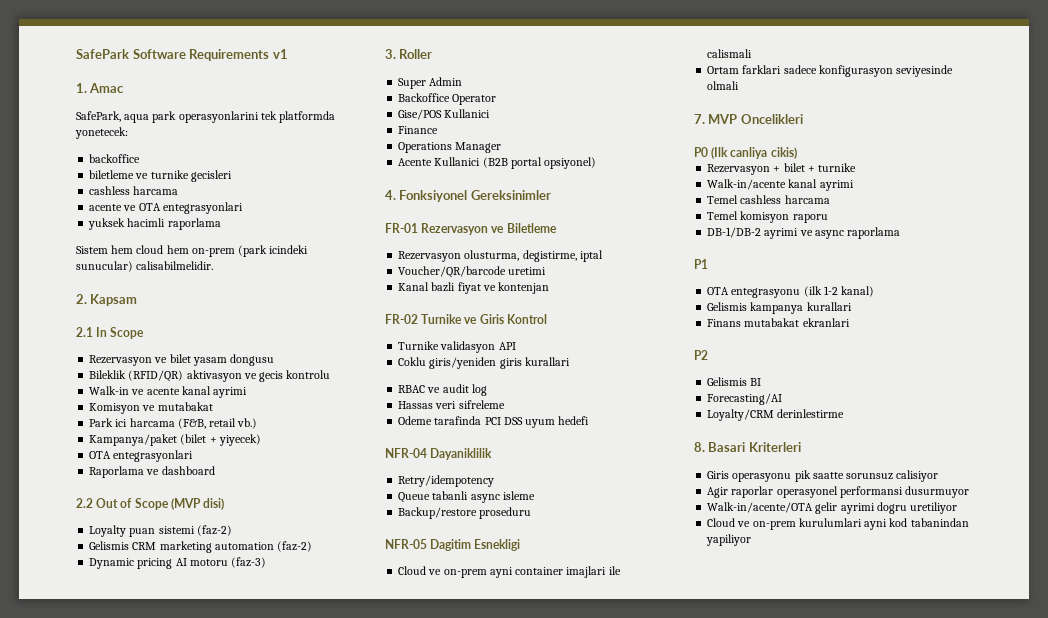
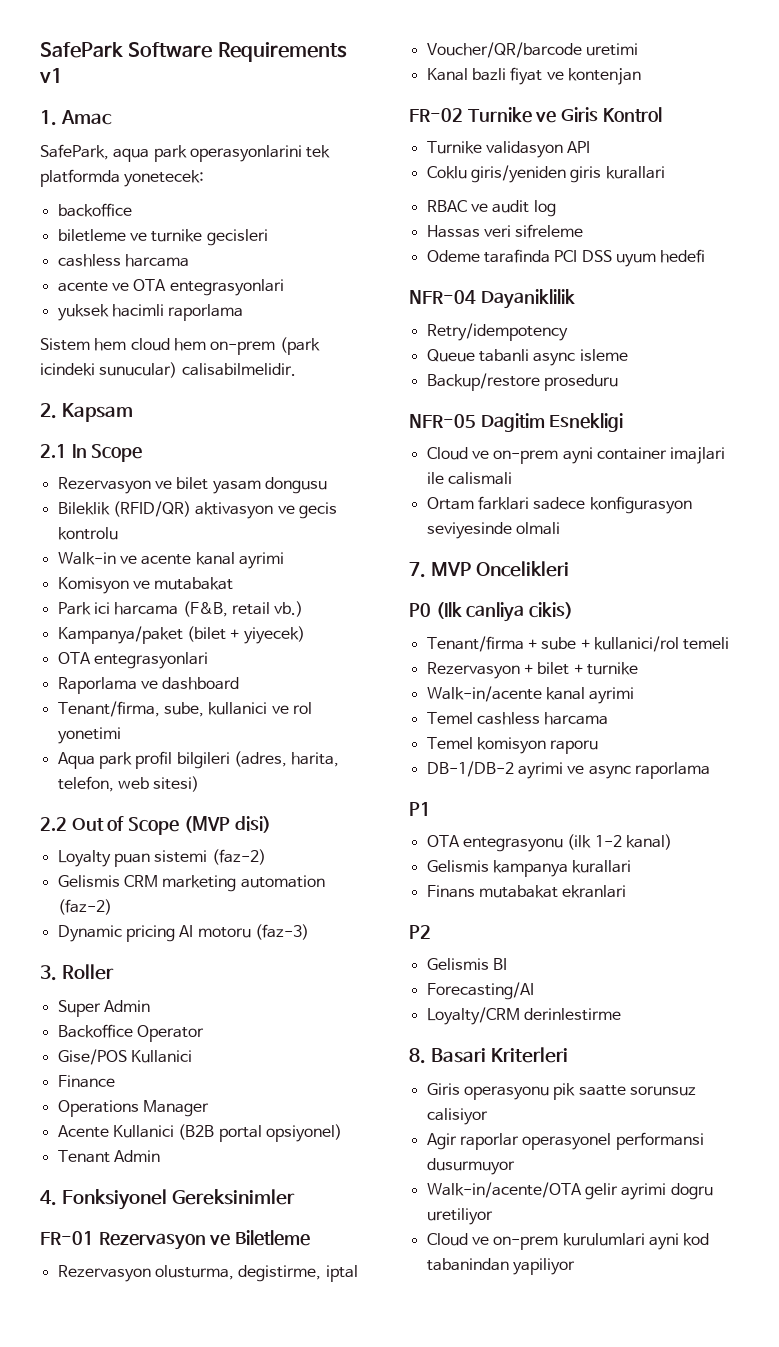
+ Tenant/firma, sube, kullanici ve rol yonetimi
+ Aqua park profil bilgileri (adres, harita, telefon, web sitesi)
+ Tenant Admin
+ Tenant/firma + sube + kullanici/rol temeli

